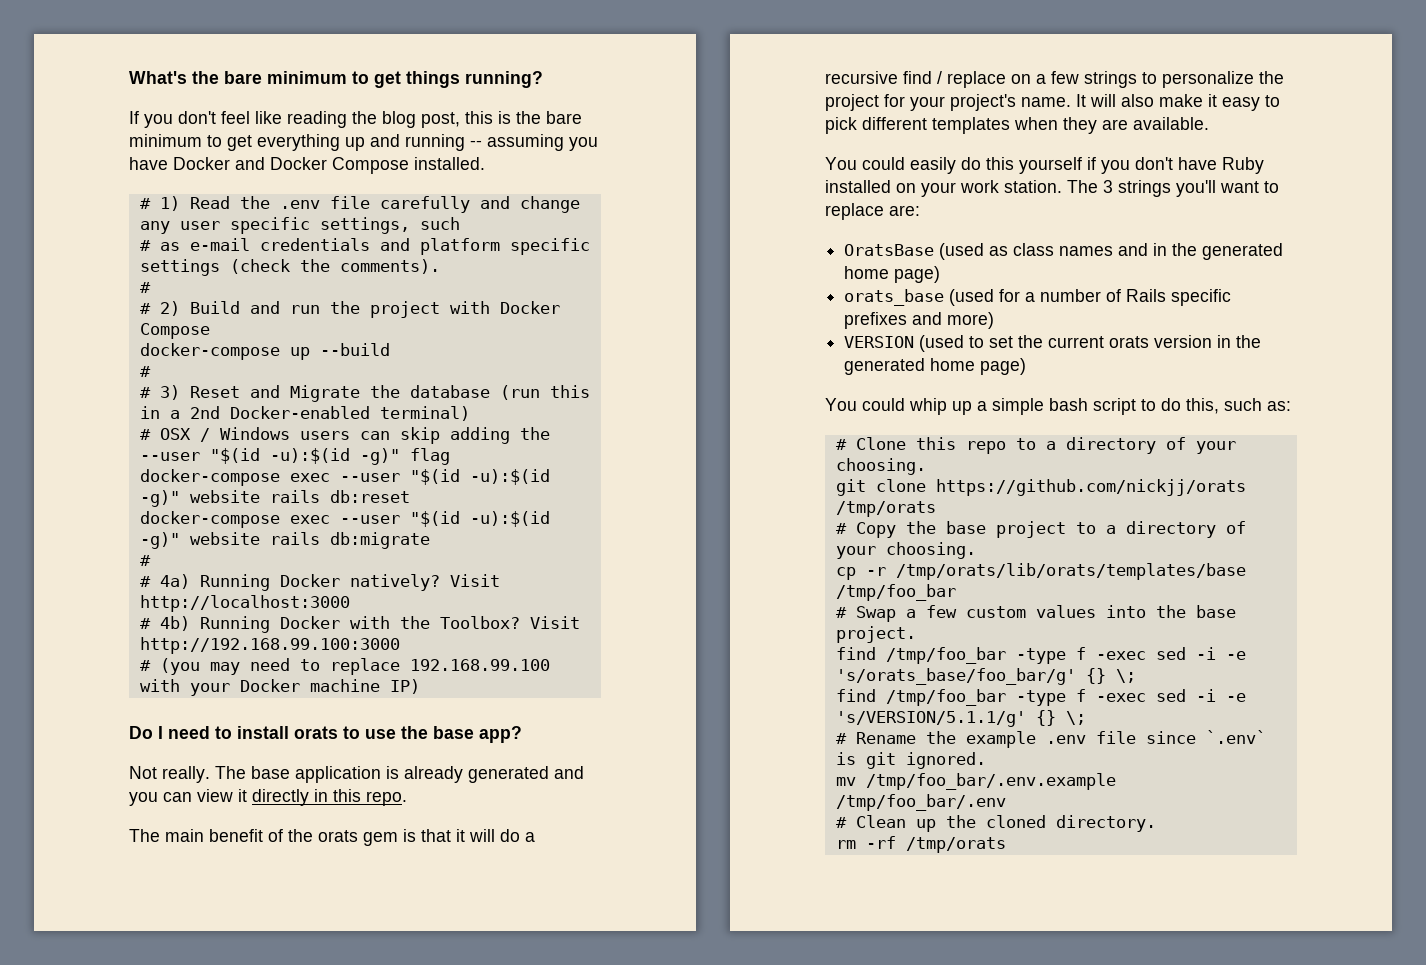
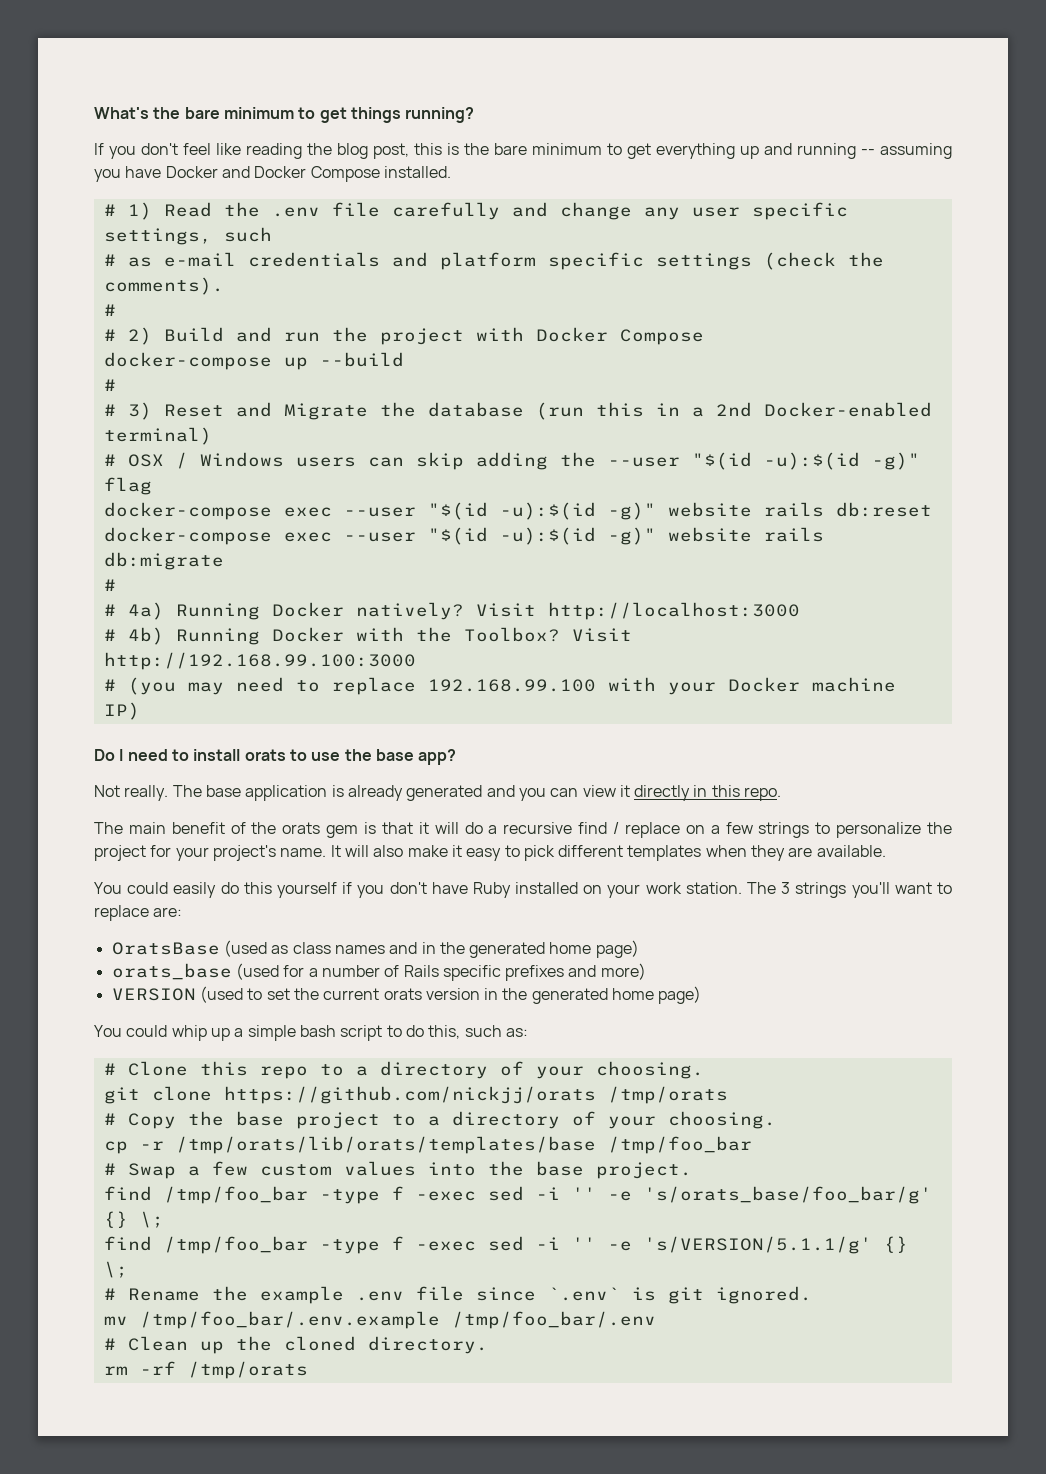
- find /tmp/foo_bar -type f -exec sed -i -e 's/orats_base/foo_bar/g' {} \;
+ find /tmp/foo_bar -type f -exec sed -i '' -e 's/orats_base/foo_bar/g' {} \;
- find /tmp/foo_bar -type f -exec sed -i -e 's/VERSION/5.1.1/g' {} \;
+ find /tmp/foo_bar -type f -exec sed -i '' -e 's/VERSION/5.1.1/g' {} \;

